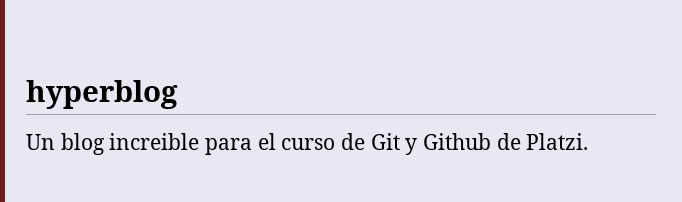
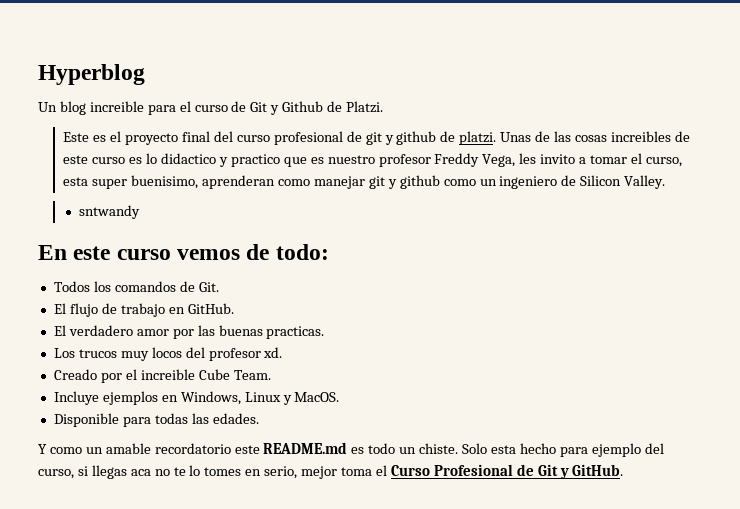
- hyperblog
+ Hyperblog
+ Este es el proyecto final del curso profesional de git y github de platzi. Unas de las cosas increibles de este curso es lo didactico y practico que es nuestro profesor Freddy Vega, les invito a tomar el curso, esta super buenisimo, aprenderan como manejar git y github como un ingeniero de Silicon Valley.
+ sntwandy
+ En este curso vemos de todo:
+ Todos los comandos de Git.
+ El flujo de trabajo en GitHub.
+ El verdadero amor por las buenas practicas.
+ Los trucos muy locos del profesor xd.
+ Creado por el increible Cube Team.
+ Incluye ejemplos en Windows, Linux y MacOS.
+ Disponible para todas las edades.
+ Y como un amable recordatorio este README.md es todo un chiste. Solo esta hecho para ejemplo del curso, si llegas aca no te lo tomes en serio, mejor toma el Curso Profesional de Git y GitHub.

